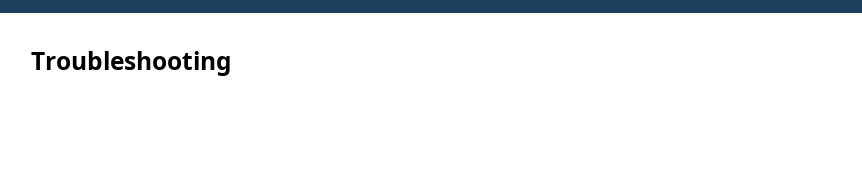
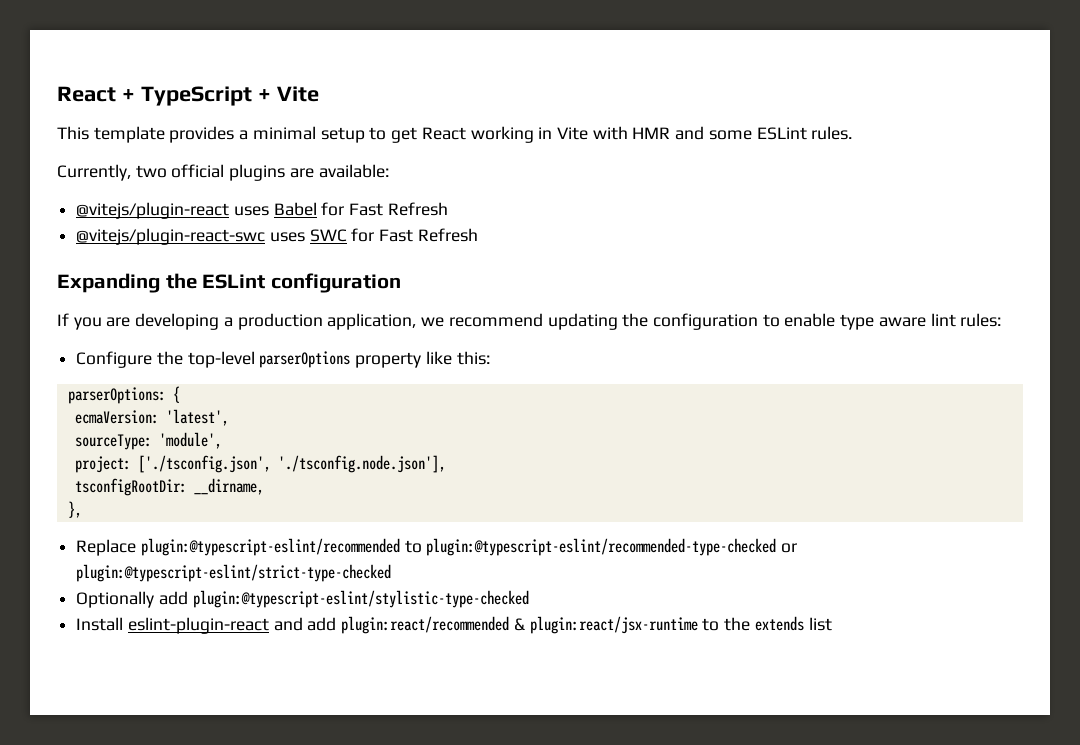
- Troubleshooting
+ React + TypeScript + Vite
+ This template provides a minimal setup to get React working in Vite with HMR and some ESLint rules.
+ Currently, two official plugins are available:
+ @vitejs/plugin-react uses Babel for Fast Refresh
+ @vitejs/plugin-react-swc uses SWC for Fast Refresh
+ Expanding the ESLint configuration
+ If you are developing a production application, we recommend updating the configuration to enable type aware lint rules:
+ Configure the top-level parserOptions property like this:
+ parserOptions: {
+ ecmaVersion: 'latest',
+ sourceType: 'module',
+ project: ['./tsconfig.json', './tsconfig.node.json'],
+ tsconfigRootDir: __dirname,
+ },
+ Replace plugin:@typescript-eslint/recommended to plugin:@typescript-eslint/recommended-type-checked or plugin:@typescript-eslint/strict-type-checked
+ Optionally add plugin:@typescript-eslint/stylistic-type-checked
+ Install eslint-plugin-react and add plugin:react/recommended & plugin:react/jsx-runtime to the extends list

